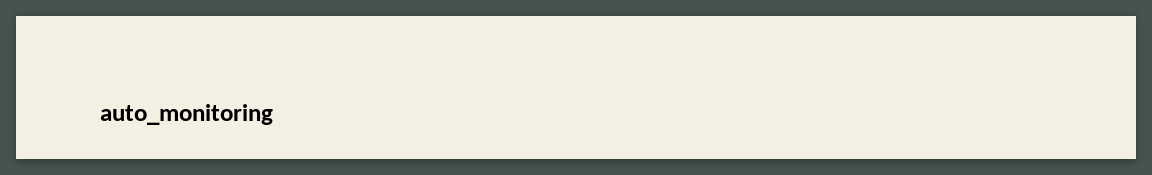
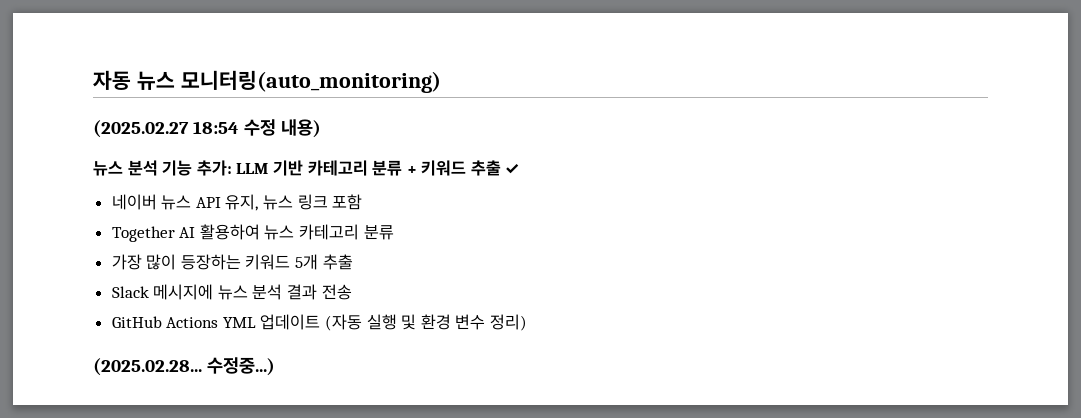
- auto_monitoring
+ 자동 뉴스 모니터링(auto_monitoring)
+ (2025.02.27 18:54 수정 내용)
+ 뉴스 분석 기능 추가: LLM 기반 카테고리 분류 + 키워드 추출 ✓
+ 네이버 뉴스 API 유지, 뉴스 링크 포함
+ Together AI 활용하여 뉴스 카테고리 분류
+ 가장 많이 등장하는 키워드 5개 추출
+ Slack 메시지에 뉴스 분석 결과 전송
+ GitHub Actions YML 업데이트 (자동 실행 및 환경 변수 정리)
+ (2025.02.28... 수정중...)

